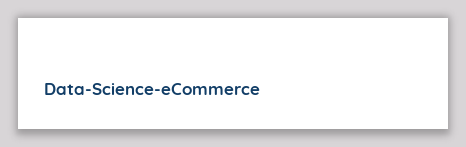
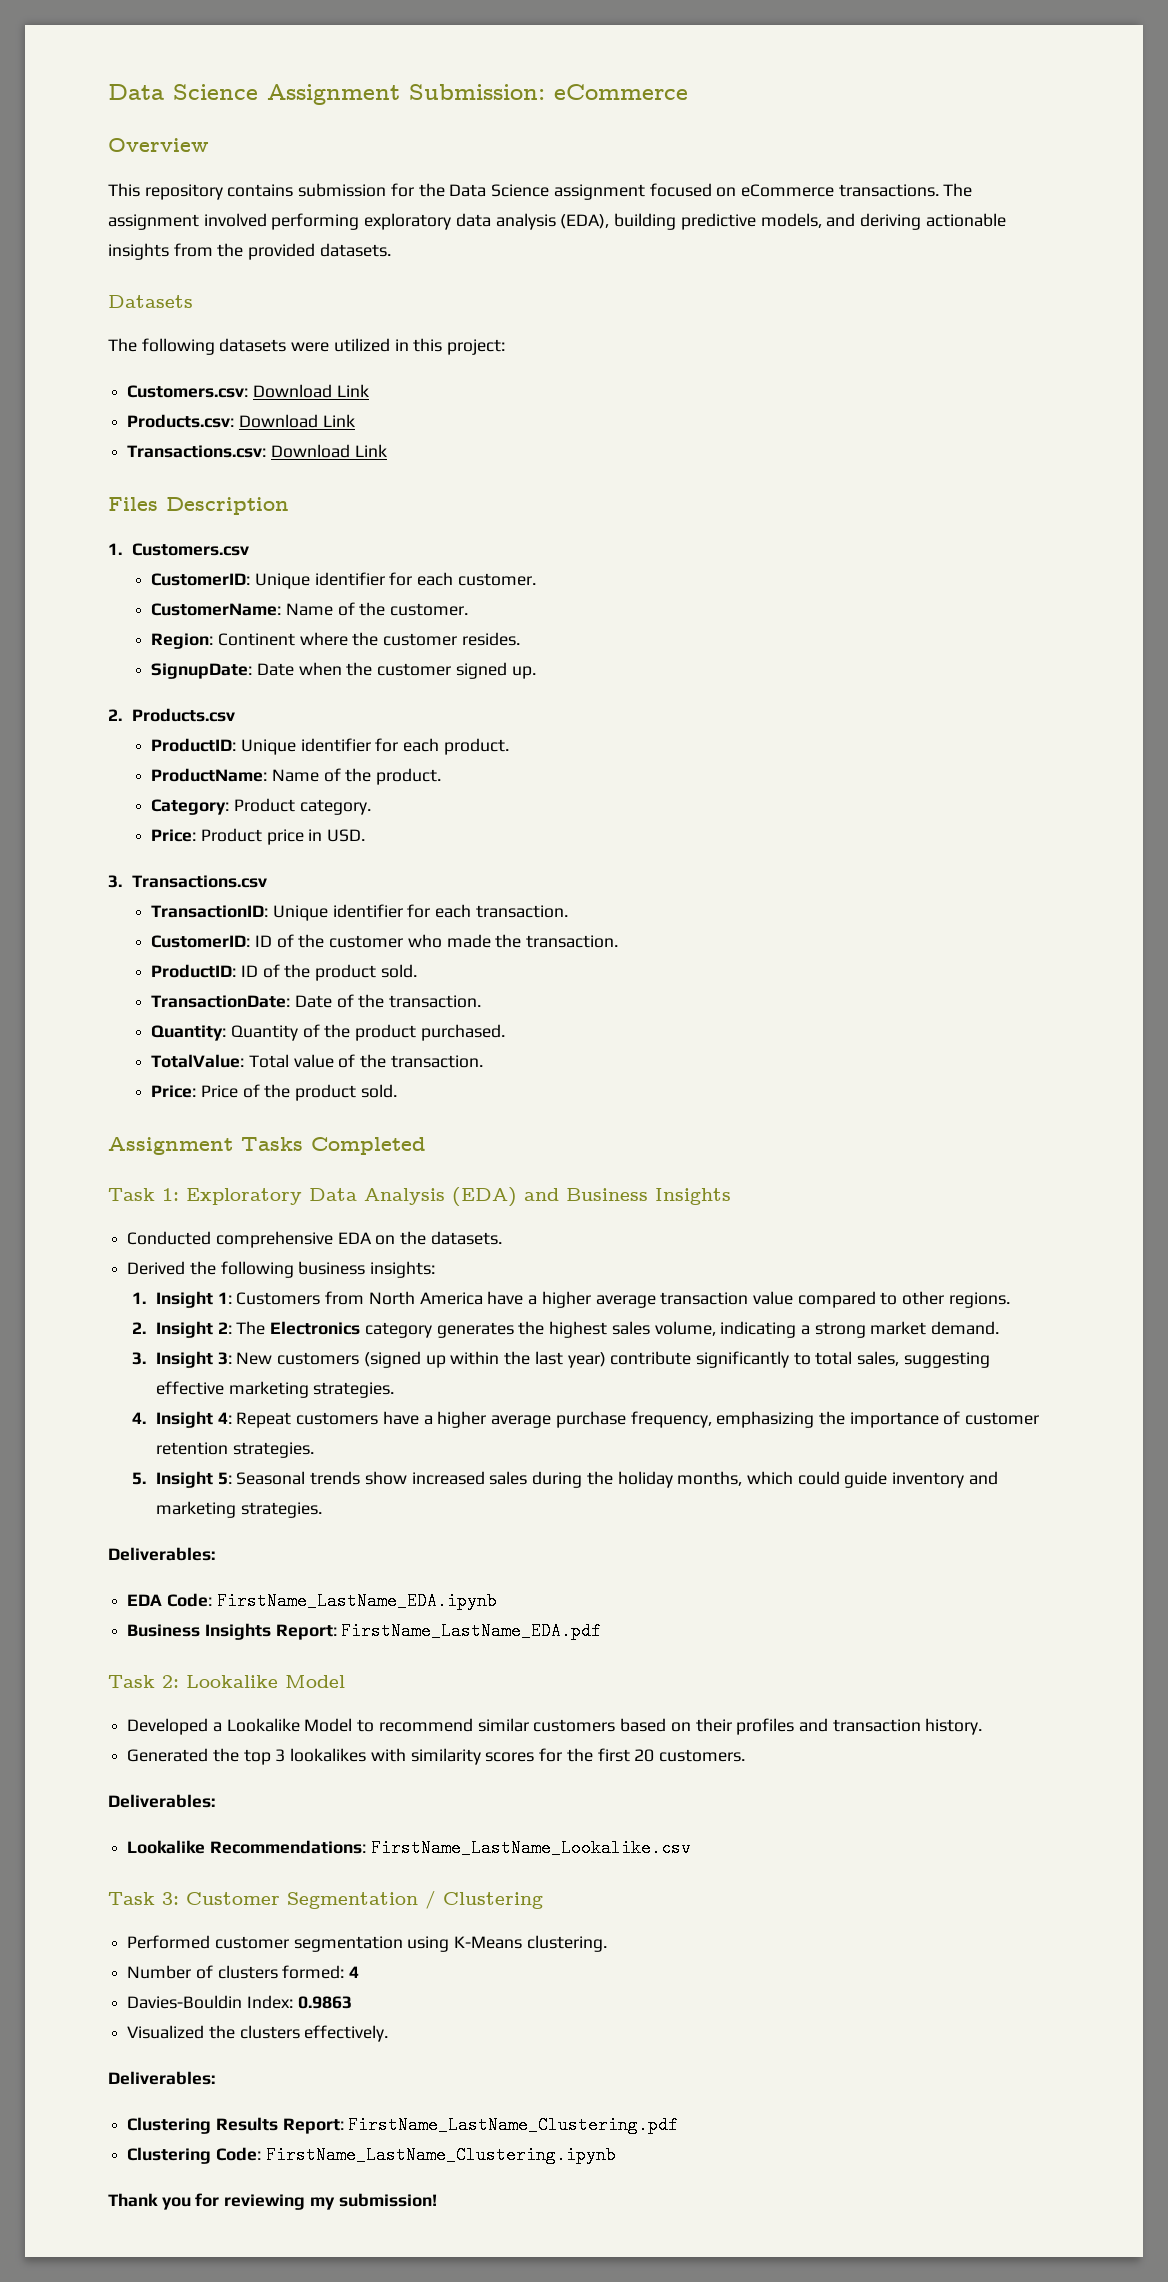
- Data-Science-eCommerce
+ Data Science Assignment Submission: eCommerce
+ Overview
+ This repository contains submission for the Data Science assignment focused on eCommerce transactions. The assignment involved performing exploratory data analysis (EDA), building predictive models, and deriving actionable insights from the provided datasets.
+ Datasets
+ The following datasets were utilized in this project:
+ Customers.csv: Download Link
+ Products.csv: Download Link
+ Transactions.csv: Download Link
+ Files Description
+ 1. Customers.csv
+ CustomerID: Unique identifier for each customer.
+ CustomerName: Name of the customer.
+ Region: Continent where the customer resides.
+ SignupDate: Date when the customer signed up.
+ 2. Products.csv
+ ProductID: Unique identifier for each product.
+ ProductName: Name of the product.
+ Category: Product category.
+ Price: Product price in USD.
+ 3. Transactions.csv
+ TransactionID: Unique identifier for each transaction.
+ CustomerID: ID of the customer who made the transaction.
+ ProductID: ID of the product sold.
+ TransactionDate: Date of the transaction.
+ Quantity: Quantity of the product purchased.
+ TotalValue: Total value of the transaction.
+ Price: Price of the product sold.
+ Assignment Tasks Completed
+ Task 1: Exploratory Data Analysis (EDA) and Business Insights
+ Conducted comprehensive EDA on the datasets.
+ Derived the following business insights:
+ 1. Insight 1: Customers from North America have a higher average transaction value compared to other regions.
+ 2. Insight 2: The Electronics category generates the highest sales volume, indicating a strong market demand.
+ 3. Insight 3: New customers (signed up within the last year) contribute significantly to total sales, suggesting effective marketing strategies.
+ 4. Insight 4: Repeat customers have a higher average purchase frequency, emphasizing the importance of customer retention strategies.
+ 5. Insight 5: Seasonal trends show increased sales during the holiday months, which could guide inventory and marketing strategies.
+ Deliverables:
+ EDA Code: FirstName_LastName_EDA.ipynb
+ Business Insights Report: FirstName_LastName_EDA.pdf
+ Task 2: Lookalike Model
+ Developed a Lookalike Model to recommend similar customers based on their profiles and transaction history.
+ Generated the top 3 lookalikes with similarity scores for the first 20 customers.
+ Deliverables:
+ Lookalike Recommendations: FirstName_LastName_Lookalike.csv
+ Task 3: Customer Segmentation / Clustering
+ Performed customer segmentation using K-Means clustering.
+ Number of clusters formed: 4
+ Davies-Bouldin Index: 0.9863
+ Visualized the clusters effectively.
+ Deliverables:
+ Clustering Results Report: FirstName_LastName_Clustering.pdf
+ Clustering Code: FirstName_LastName_Clustering.ipynb
+ Thank you for reviewing my submission!

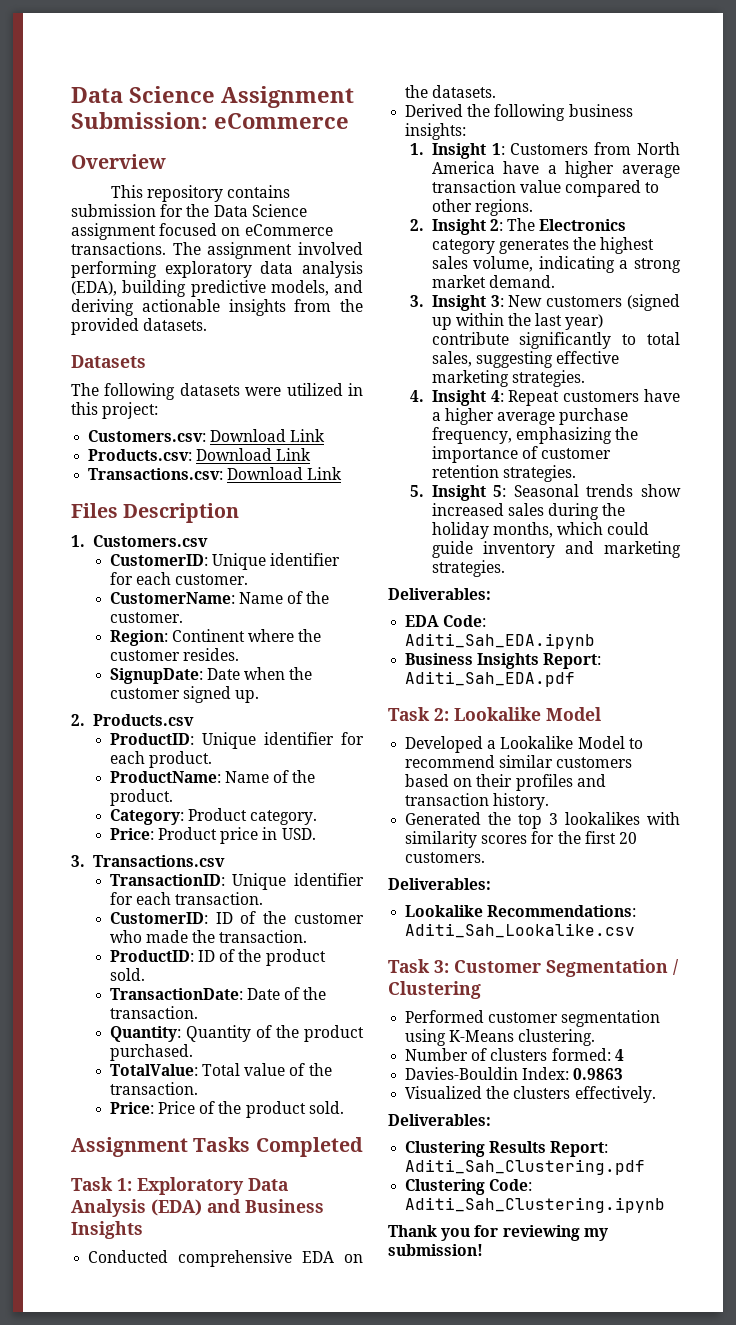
- EDA Code: FirstName_LastName_EDA.ipynb
+ EDA Code: Aditi_Sah_EDA.ipynb
- Business Insights Report: FirstName_LastName_EDA.pdf
+ Business Insights Report: Aditi_Sah_EDA.pdf
- Lookalike Recommendations: FirstName_LastName_Lookalike.csv
+ Lookalike Recommendations: Aditi_Sah_Lookalike.csv
- Clustering Results Report: FirstName_LastName_Clustering.pdf
+ Clustering Results Report: Aditi_Sah_Clustering.pdf
- Clustering Code: FirstName_LastName_Clustering.ipynb
+ Clustering Code: Aditi_Sah_Clustering.ipynb

